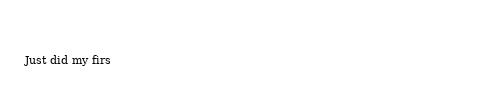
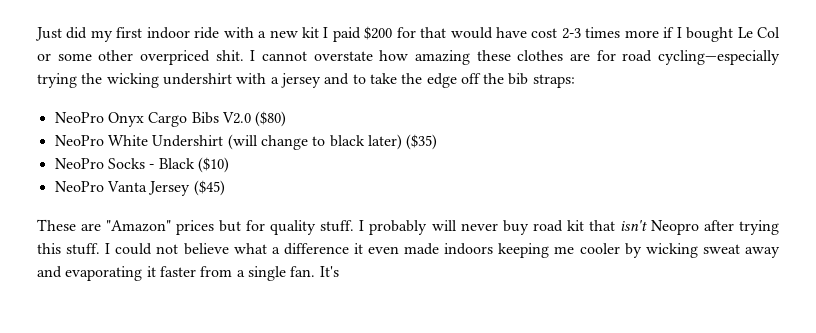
- Just did my firs
+ Just did my first indoor ride with a new kit I paid $200 for that would have cost 2-3 times more if I bought Le Col or some other overpriced shit. I cannot overstate how amazing these clothes are for road cycling—especially trying the wicking undershirt with a jersey and to take the edge off the bib straps:
+ NeoPro Onyx Cargo Bibs V2.0 ($80)
+ NeoPro White Undershirt (will change to black later) ($35)
+ NeoPro Socks - Black ($10)
+ NeoPro Vanta Jersey ($45)
+ These are "Amazon" prices but for quality stuff. I probably will never buy road kit that isn't Neopro after trying this stuff. I could not believe what a difference it even made indoors keeping me cooler by wicking sweat away and evaporating it faster from a single fan. It's

